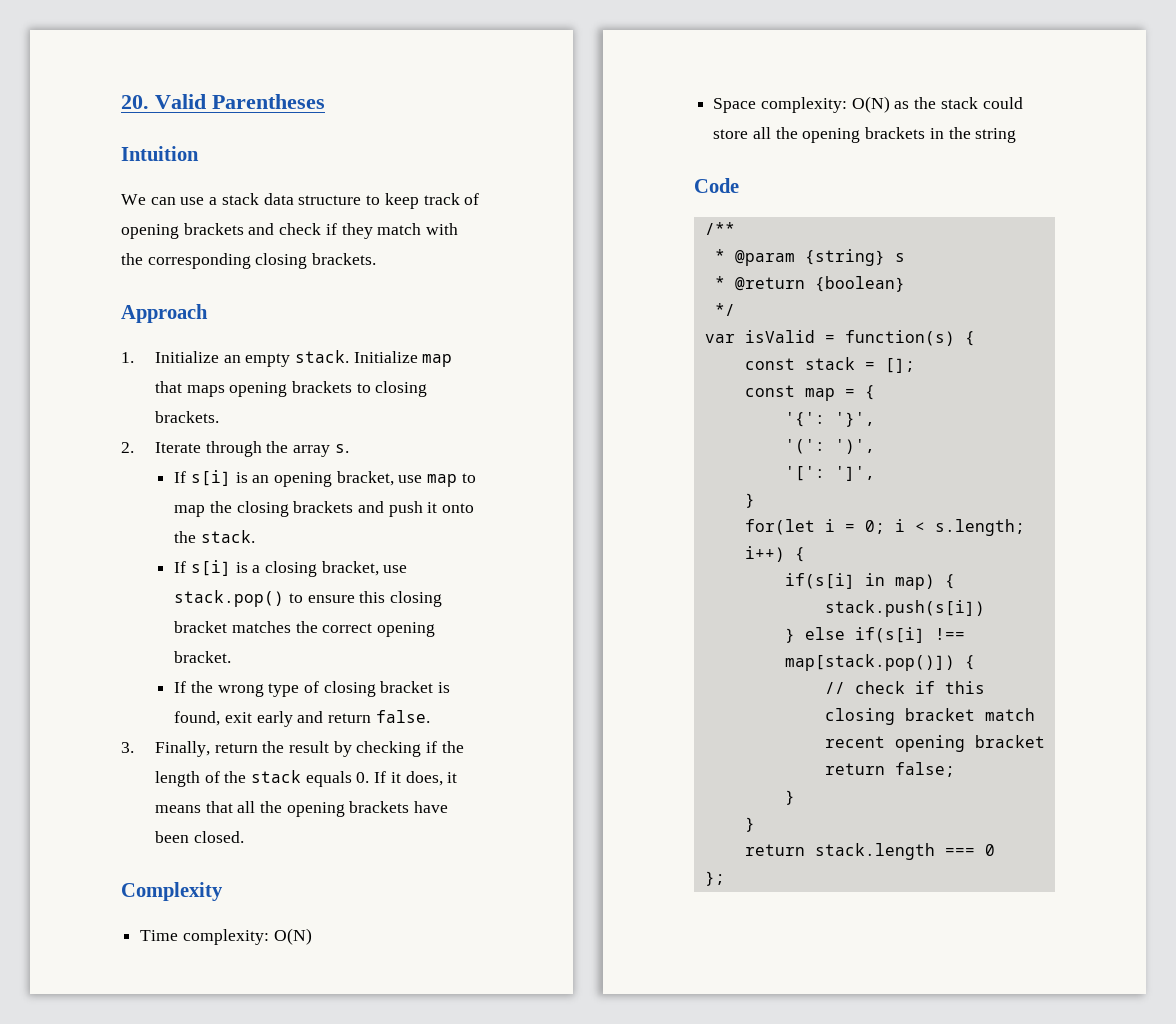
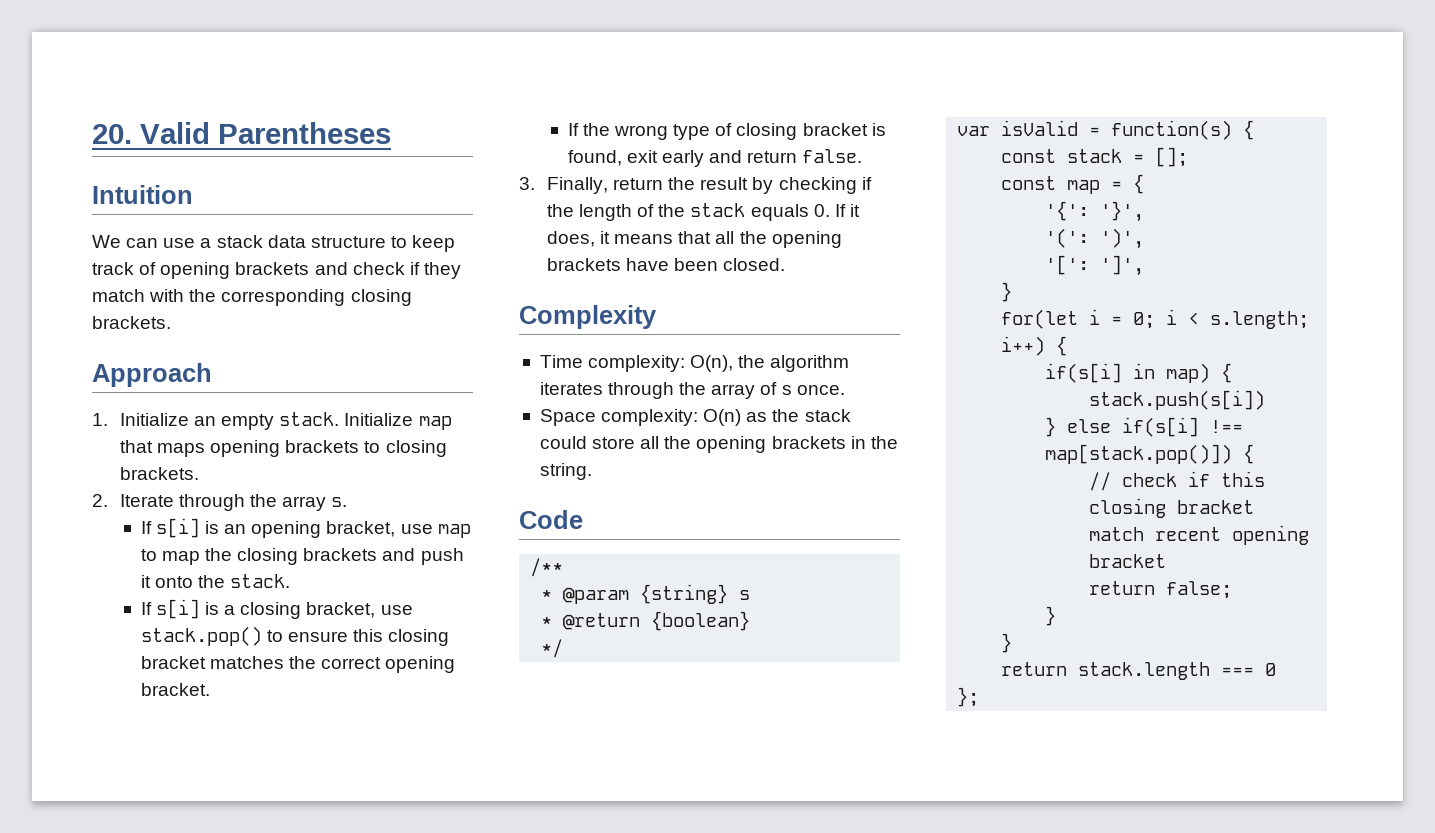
- Time complexity: O(N)
+ Time complexity: O(n), the algorithm iterates through the array of s once.
- Space complexity: O(N) as the stack could store all the opening brackets in the string
+ Space complexity: O(n) as the stack could store all the opening brackets in the string.

